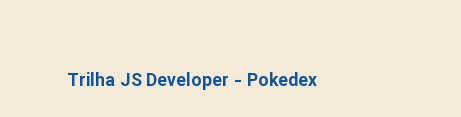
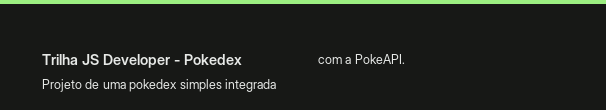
+ Projeto de uma pokedex simples integrada com a PokeAPI.

